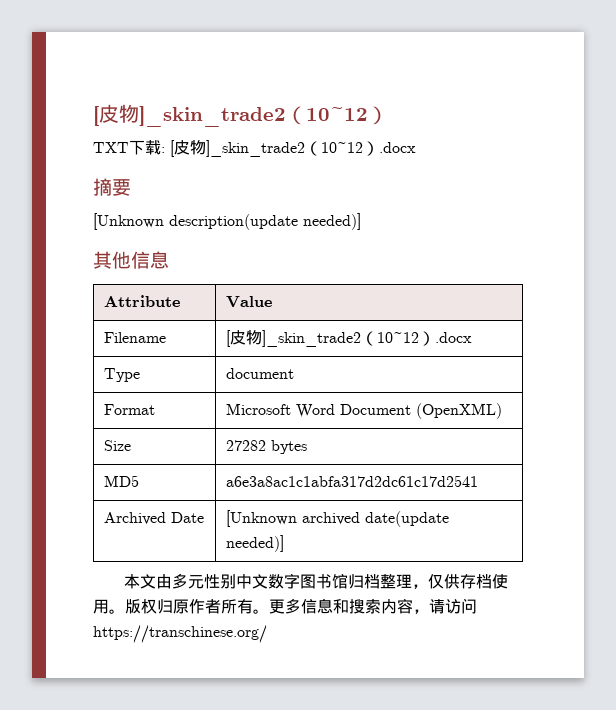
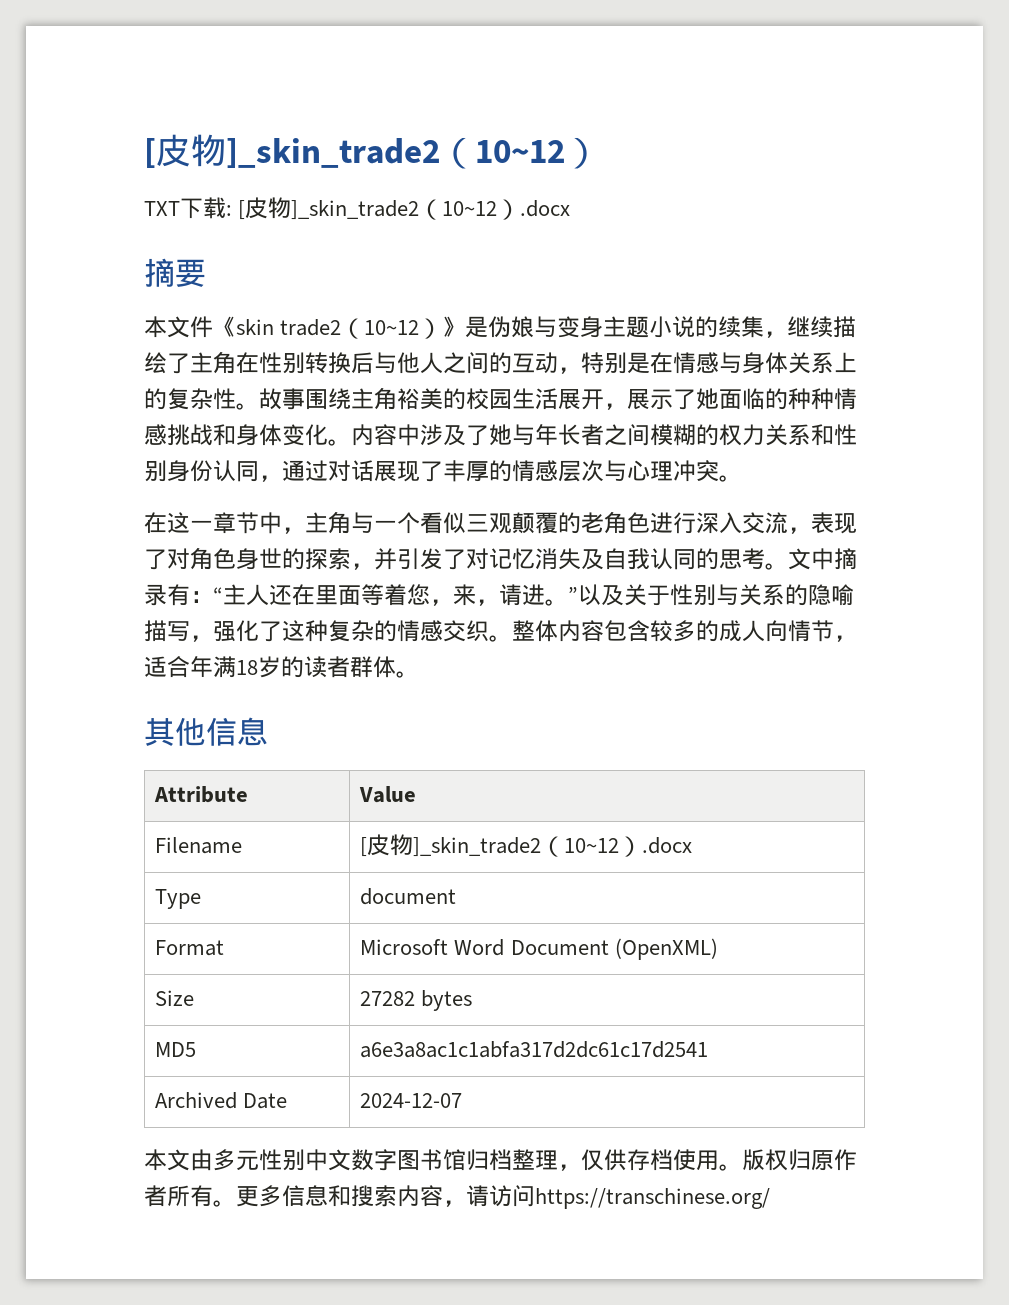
- [Unknown description(update needed)]
+ 本文件《skin trade2（10~12）》是伪娘与变身主题小说的续集，继续描绘了主角在性别转换后与他人之间的互动，特别是在情感与身体关系上的复杂性。故事围绕主角裕美的校园生活展开，展示了她面临的种种情感挑战和身体变化。内容中涉及了她与年长者之间模糊的权力关系和性别身份认同，通过对话展现了丰厚的情感层次与心理冲突。
+ 在这一章节中，主角与一个看似三观颠覆的老角色进行深入交流，表现了对角色身世的探索，并引发了对记忆消失及自我认同的思考。文中摘录有：“主人还在里面等着您，来，请进。”以及关于性别与关系的隐喻描写，强化了这种复杂的情感交织。整体内容包含较多的成人向情节，适合年满18岁的读者群体。
- Archived Date | [Unknown archived date(update needed)]
+ Archived Date | 2024-12-07

